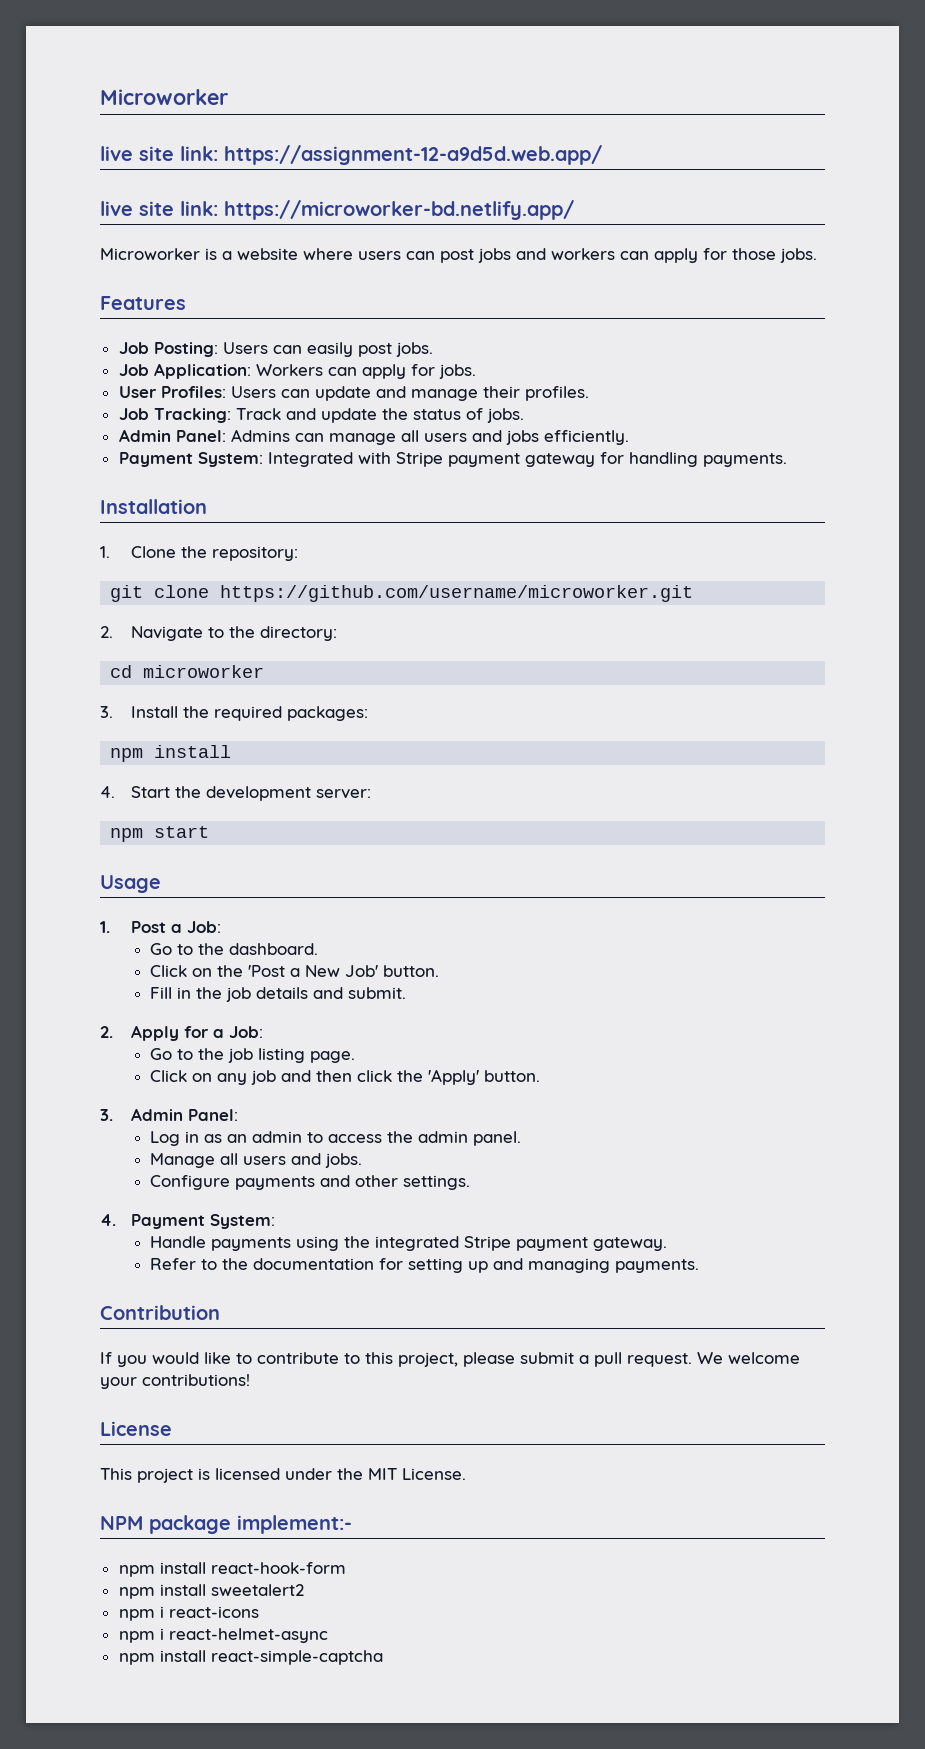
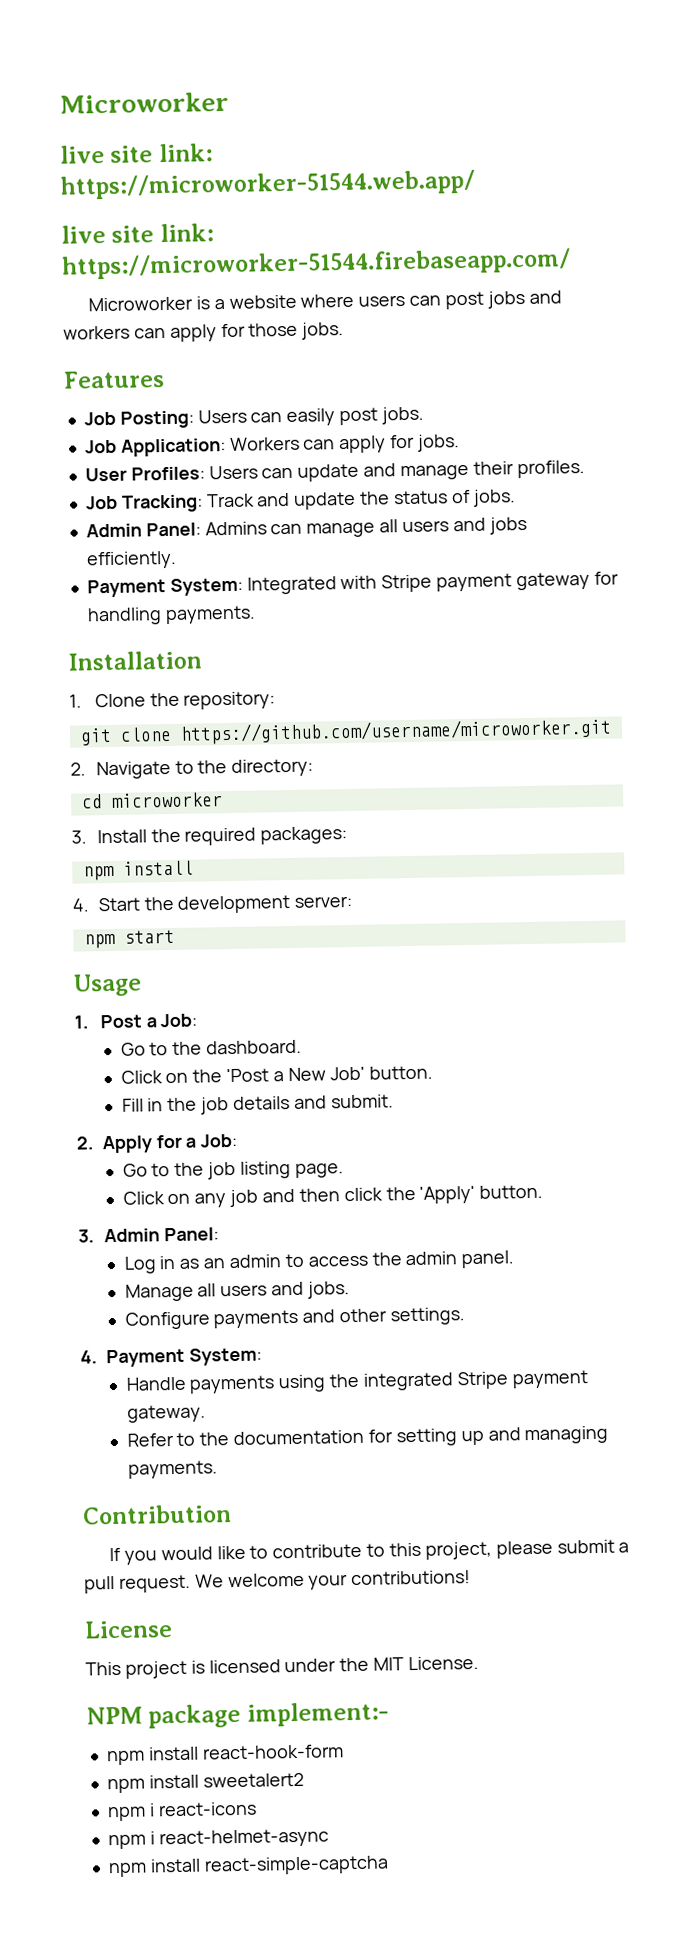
- live site link: https://assignment-12-a9d5d.web.app/
- live site link: https://microworker-bd.netlify.app/
+ live site link: https://microworker-51544.web.app/
+ live site link: https://microworker-51544.firebaseapp.com/

